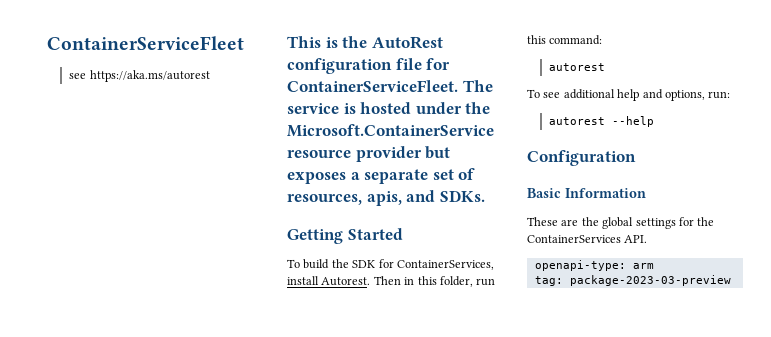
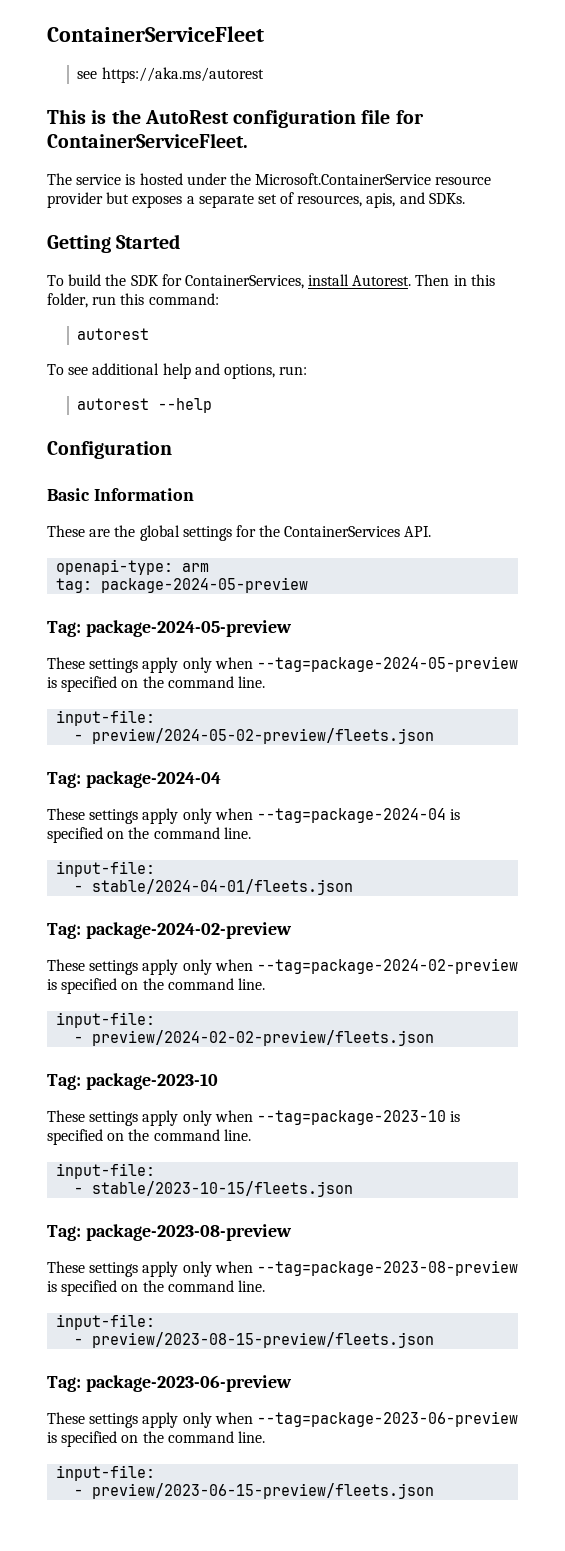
- This is the AutoRest configuration file for ContainerServiceFleet. The service is hosted under the Microsoft.ContainerService resource provider but exposes a separate set of resources, apis, and SDKs.
+ This is the AutoRest configuration file for ContainerServiceFleet.
+ The service is hosted under the Microsoft.ContainerService resource provider but exposes a separate set of resources, apis, and SDKs.
- tag: package-2023-03-preview
+ tag: package-2024-05-preview
+ Tag: package-2024-05-preview
+ These settings apply only when --tag=package-2024-05-preview is specified on the command line.
+ input-file:
+ - preview/2024-05-02-preview/fleets.json
+ Tag: package-2024-04
+ These settings apply only when --tag=package-2024-04 is specified on the command line.
+ input-file:
+ - stable/2024-04-01/fleets.json
+ Tag: package-2024-02-preview
+ These settings apply only when --tag=package-2024-02-preview is specified on the command line.
+ input-file:
+ - preview/2024-02-02-preview/fleets.json
+ Tag: package-2023-10
+ These settings apply only when --tag=package-2023-10 is specified on the command line.
+ input-file:
+ - stable/2023-10-15/fleets.json
+ Tag: package-2023-08-preview
+ These settings apply only when --tag=package-2023-08-preview is specified on the command line.
+ input-file:
+ - preview/2023-08-15-preview/fleets.json
+ Tag: package-2023-06-preview
+ These settings apply only when --tag=package-2023-06-preview is specified on the command line.
+ input-file:
+ - preview/2023-06-15-preview/fleets.json

